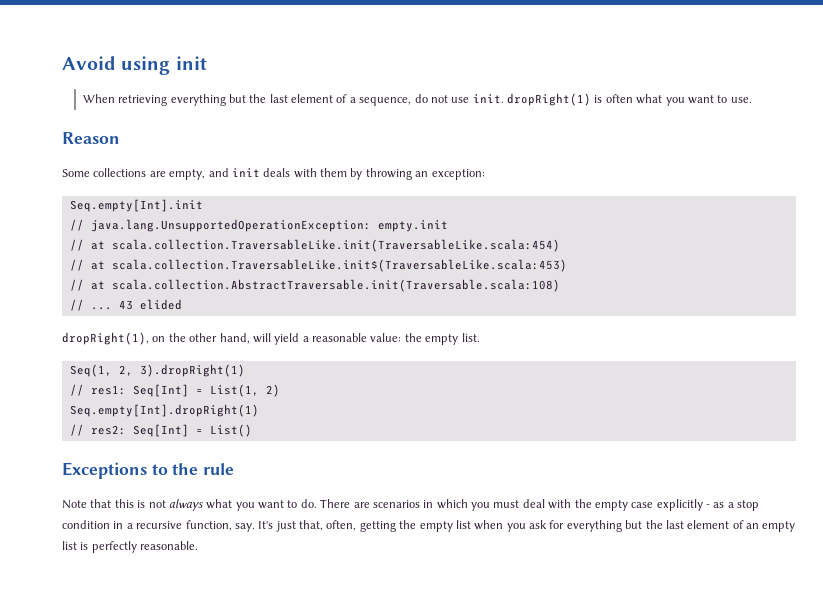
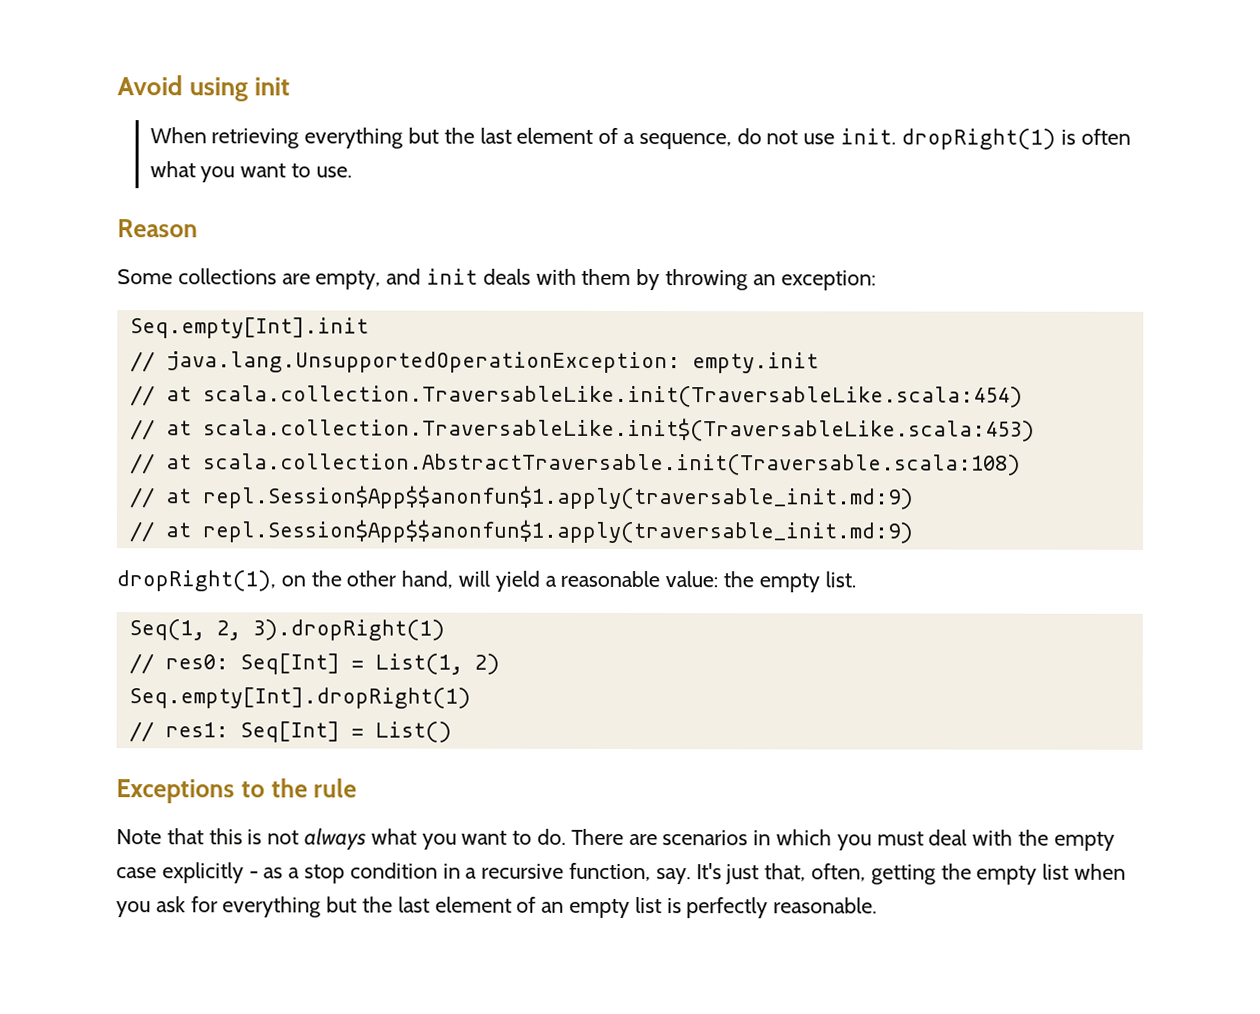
  // at scala.collection.AbstractTraversable.init(Traversable.scala:108)
- // ... 43 elided
+ // at repl.Session$App$$anonfun$1.apply(traversable_init.md:9)
+ // at repl.Session$App$$anonfun$1.apply(traversable_init.md:9)
- // res1: Seq[Int] = List(1, 2)
+ // res0: Seq[Int] = List(1, 2)
- // res2: Seq[Int] = List()
+ // res1: Seq[Int] = List()

